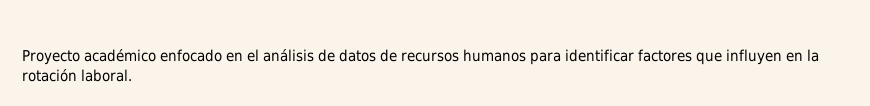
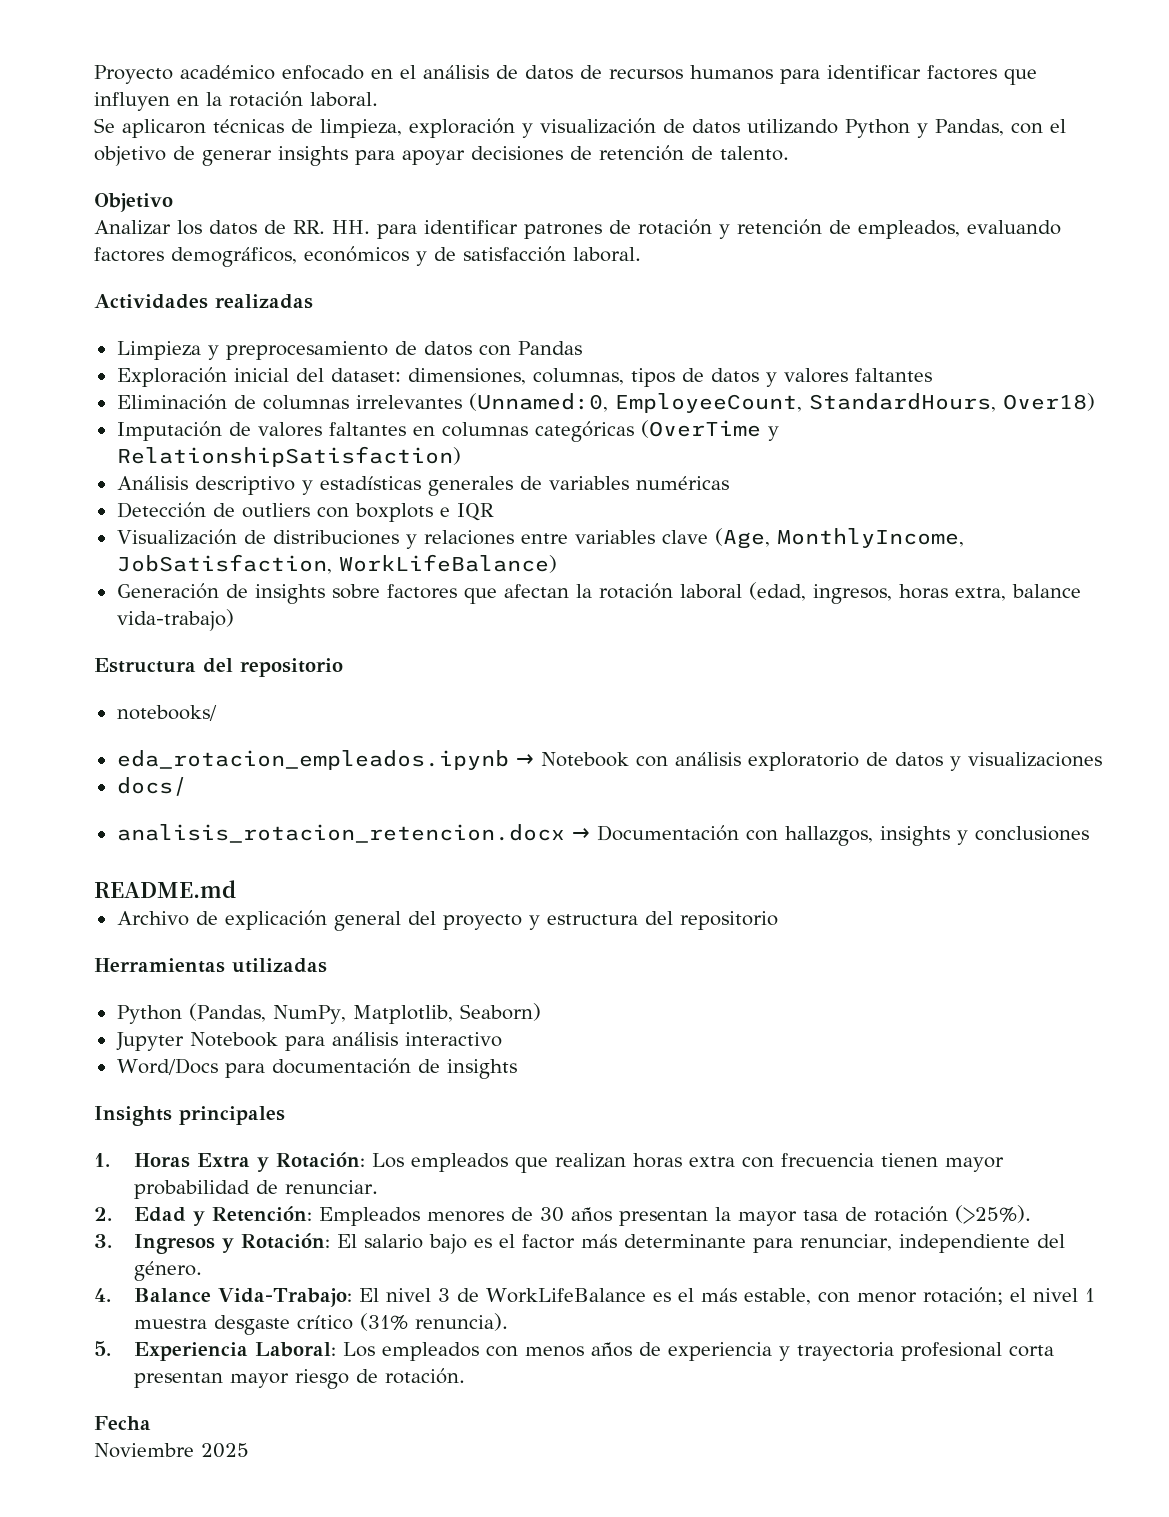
+ Se aplicaron técnicas de limpieza, exploración y visualización de datos utilizando Python y Pandas, con el objetivo de generar insights para apoyar decisiones de retención de talento.
+ Objetivo
+ Analizar los datos de RR. HH. para identificar patrones de rotación y retención de empleados, evaluando factores demográficos, económicos y de satisfacción laboral.
+ Actividades realizadas
+ Limpieza y preprocesamiento de datos con Pandas
+ Exploración inicial del dataset: dimensiones, columnas, tipos de datos y valores faltantes
+ Eliminación de columnas irrelevantes (Unnamed:0, EmployeeCount, StandardHours, Over18)
+ Imputación de valores faltantes en columnas categóricas (OverTime y RelationshipSatisfaction)
+ Análisis descriptivo y estadísticas generales de variables numéricas
+ Detección de outliers con boxplots e IQR
+ Visualización de distribuciones y relaciones entre variables clave (Age, MonthlyIncome, JobSatisfaction, WorkLifeBalance)
+ Generación de insights sobre factores que afectan la rotación laboral (edad, ingresos, horas extra, balance vida-trabajo)
+ Estructura del repositorio
+ notebooks/
+ eda_rotacion_empleados.ipynb → Notebook con análisis exploratorio de datos y visualizaciones
+ docs/
+ analisis_rotacion_retencion.docx → Documentación con hallazgos, insights y conclusiones
+ README.md
+ Archivo de explicación general del proyecto y estructura del repositorio
+ Herramientas utilizadas
+ Python (Pandas, NumPy, Matplotlib, Seaborn)
+ Jupyter Notebook para análisis interactivo
+ Word/Docs para documentación de insights
+ Insights principales
+ 1. Horas Extra y Rotación: Los empleados que realizan horas extra con frecuencia tienen mayor probabilidad de renunciar.
+ 2. Edad y Retención: Empleados menores de 30 años presentan la mayor tasa de rotación (>25%).
+ 3. Ingresos y Rotación: El salario bajo es el factor más determinante para renunciar, independiente del género.
+ 4. Balance Vida-Trabajo: El nivel 3 de WorkLifeBalance es el más estable, con menor rotación; el nivel 1 muestra desgaste crítico (31% renuncia).
+ 5. Experiencia Laboral: Los empleados con menos años de experiencia y trayectoria profesional corta presentan mayor riesgo de rotación.
+ Fecha
+ Noviembre 2025

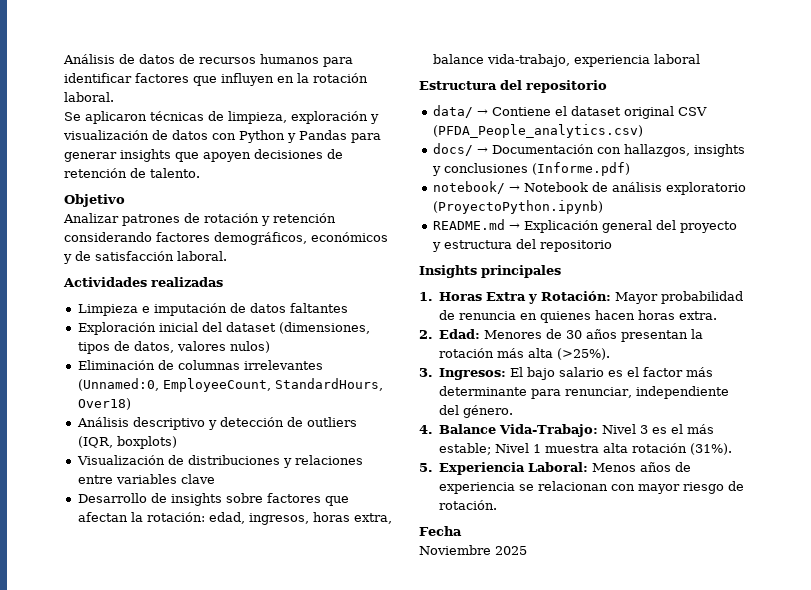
- Proyecto académico enfocado en el análisis de datos de recursos humanos para identificar factores que influyen en la rotación laboral.
+ Análisis de datos de recursos humanos para identificar factores que influyen en la rotación laboral.
- Se aplicaron técnicas de limpieza, exploración y visualización de datos utilizando Python y Pandas, con el objetivo de generar insights para apoyar decisiones de retención de talento.
+ Se aplicaron técnicas de limpieza, exploración y visualización de datos con Python y Pandas para generar insights que apoyen decisiones de retención de talento.
- Analizar los datos de RR. HH. para identificar patrones de rotación y retención de empleados, evaluando factores demográficos, económicos y de satisfacción laboral.
+ Analizar patrones de rotación y retención considerando factores demográficos, económicos y de satisfacción laboral.
- Limpieza y preprocesamiento de datos con Pandas
- Exploración inicial del dataset: dimensiones, columnas, tipos de datos y valores faltantes
+ Limpieza e imputación de datos faltantes
+ Exploración inicial del dataset (dimensiones, tipos de datos, valores nulos)
- Imputación de valores faltantes en columnas categóricas (OverTime y RelationshipSatisfaction)
- Análisis descriptivo y estadísticas generales de variables numéricas
- Detección de outliers con boxplots e IQR
+ Análisis descriptivo y detección de outliers (IQR, boxplots)
- Visualización de distribuciones y relaciones entre variables clave (Age, MonthlyIncome, JobSatisfaction, WorkLifeBalance)
- Generación de insights sobre factores que afectan la rotación laboral (edad, ingresos, horas extra, balance vida-trabajo)
+ Visualización de distribuciones y relaciones entre variables clave
+ Desarrollo de insights sobre factores que afectan la rotación: edad, ingresos, horas extra, balance vida-trabajo, experiencia laboral
- notebooks/
- eda_rotacion_empleados.ipynb → Notebook con análisis exploratorio de datos y visualizaciones
+ data/ → Contiene el dataset original CSV (PFDA_People_analytics.csv)
- docs/
- analisis_rotacion_retencion.docx → Documentación con hallazgos, insights y conclusiones
- README.md
- Archivo de explicación general del proyecto y estructura del repositorio
+ docs/ → Documentación con hallazgos, insights y conclusiones (Informe.pdf)
+ notebook/ → Notebook de análisis exploratorio (ProyectoPython.ipynb)
+ README.md → Explicación general del proyecto y estructura del repositorio
- Herramientas utilizadas
- Python (Pandas, NumPy, Matplotlib, Seaborn)
- Jupyter Notebook para análisis interactivo
- Word/Docs para documentación de insights
- 1. Horas Extra y Rotación: Los empleados que realizan horas extra con frecuencia tienen mayor probabilidad de renunciar.
- 2. Edad y Retención: Empleados menores de 30 años presentan la mayor tasa de rotación (>25%).
- 3. Ingresos y Rotación: El salario bajo es el factor más determinante para renunciar, independiente del género.
+ 1. Horas Extra y Rotación: Mayor probabilidad de renuncia en quienes hacen horas extra.
+ 2. Edad: Menores de 30 años presentan la rotación más alta (>25%).
+ 3. Ingresos: El bajo salario es el factor más determinante para renunciar, independiente del género.
- 4. Balance Vida-Trabajo: El nivel 3 de WorkLifeBalance es el más estable, con menor rotación; el nivel 1 muestra desgaste crítico (31% renuncia).
- 5. Experiencia Laboral: Los empleados con menos años de experiencia y trayectoria profesional corta presentan mayor riesgo de rotación.
+ 4. Balance Vida-Trabajo: Nivel 3 es el más estable; Nivel 1 muestra alta rotación (31%).
+ 5. Experiencia Laboral: Menos años de experiencia se relacionan con mayor riesgo de rotación.

